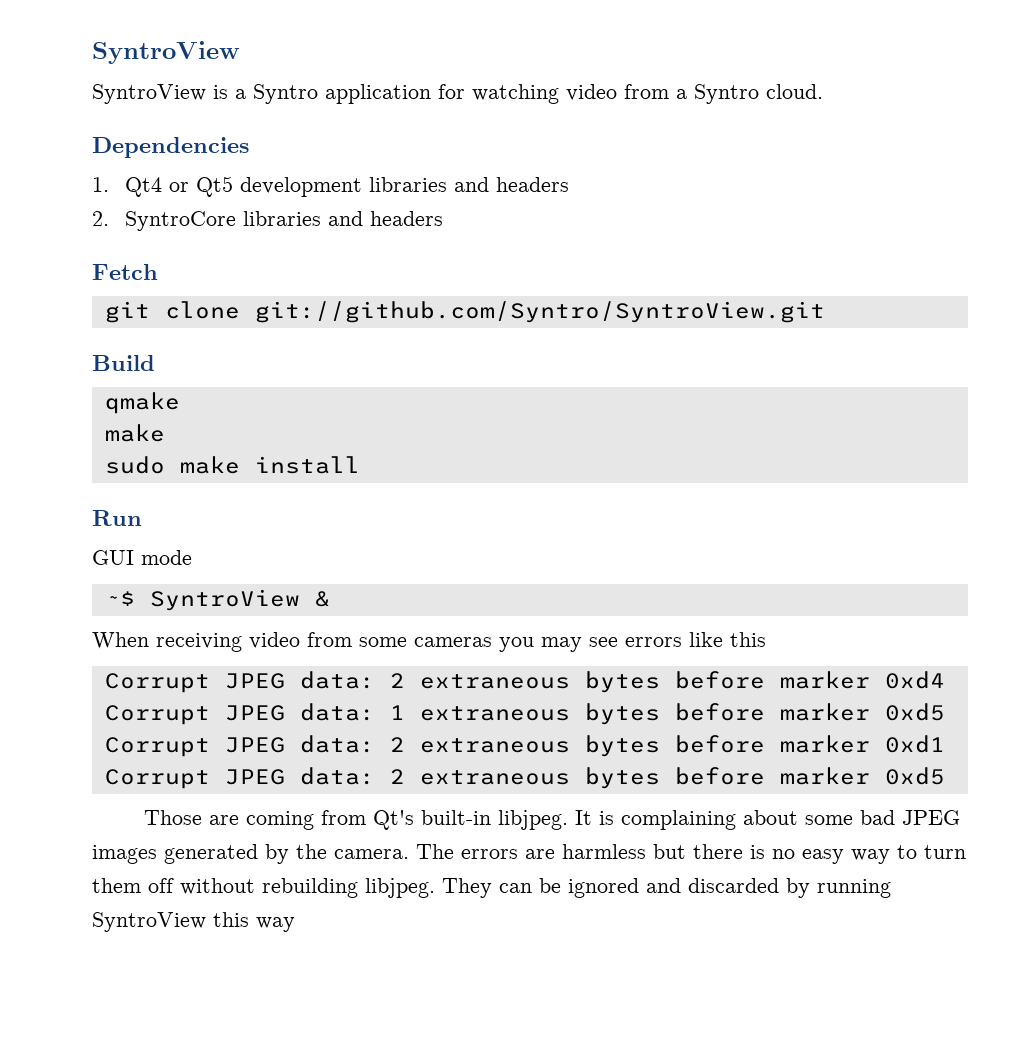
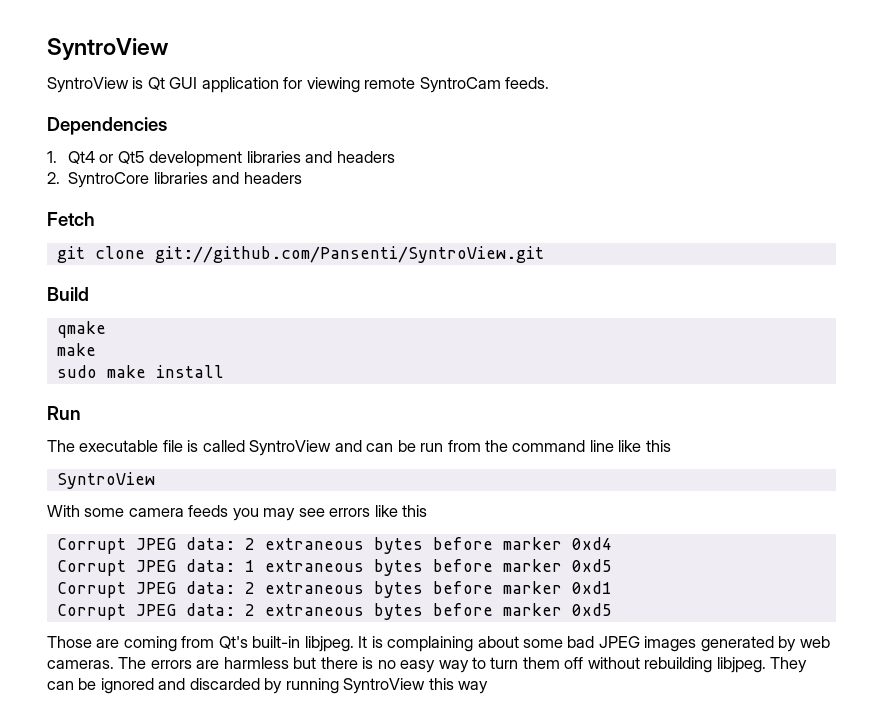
- SyntroView is a Syntro application for watching video from a Syntro cloud.
+ SyntroView is Qt GUI application for viewing remote SyntroCam feeds.
- git clone git://github.com/Syntro/SyntroView.git
+ git clone git://github.com/Pansenti/SyntroView.git
- GUI mode
- ~$ SyntroView &
- When receiving video from some cameras you may see errors like this
+ The executable file is called SyntroView and can be run from the command line like this
+ SyntroView
+ With some camera feeds you may see errors like this
- It is complaining about some bad JPEG images generated by the camera.
+ It is complaining about some bad JPEG images generated by web cameras.

